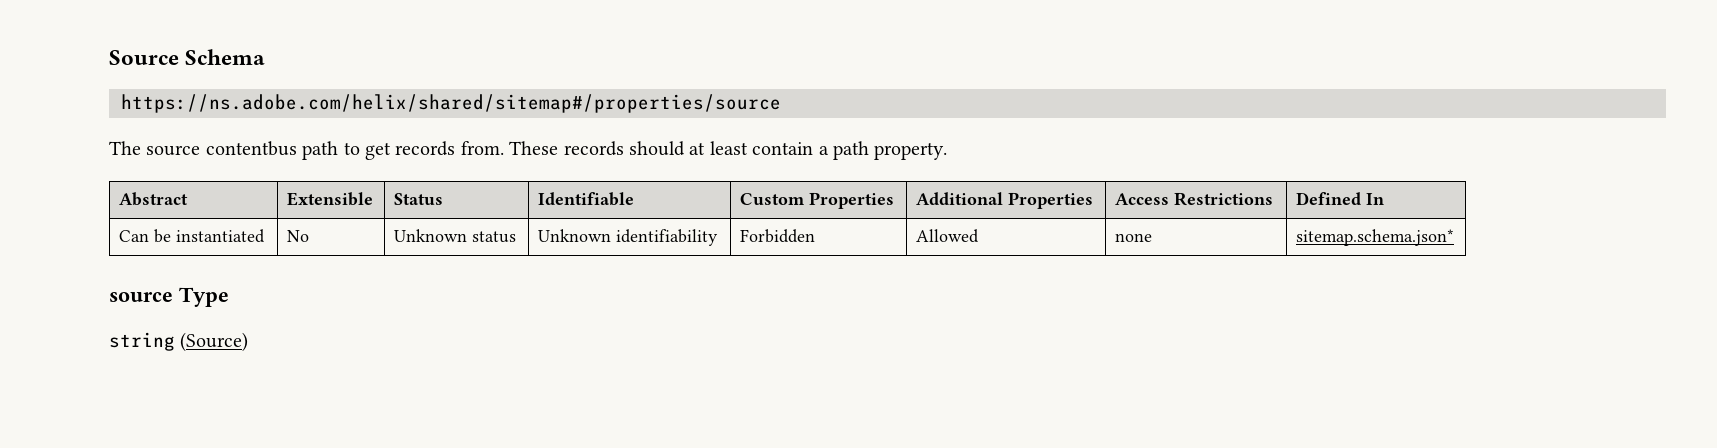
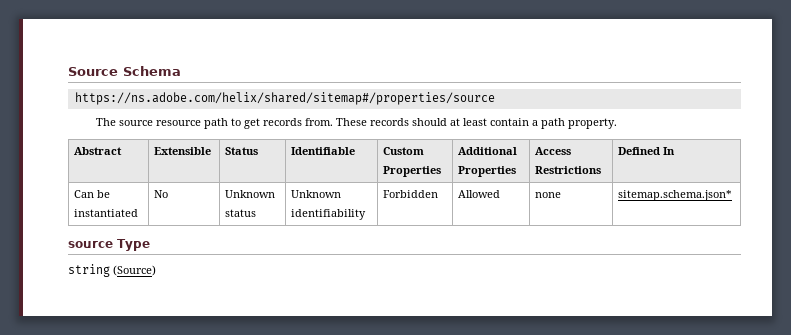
- The source contentbus path to get records from.
+ The source resource path to get records from.

